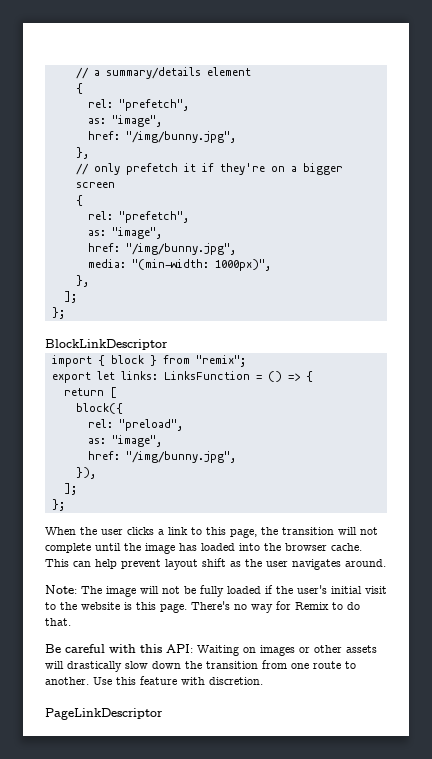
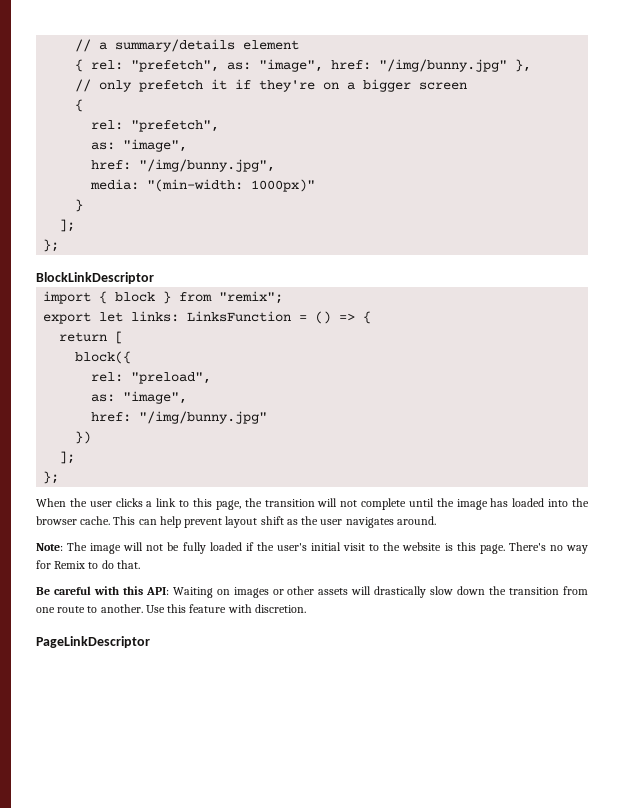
  // a summary/details element
- {
- rel: "prefetch",
- as: "image",
- href: "/img/bunny.jpg",
- },
+ { rel: "prefetch", as: "image", href: "/img/bunny.jpg" },
- media: "(min-width: 1000px)",
- },
+ media: "(min-width: 1000px)"
+ }
  rel: "preload",
  as: "image",
- href: "/img/bunny.jpg",
- }),
+ href: "/img/bunny.jpg"
+ })

